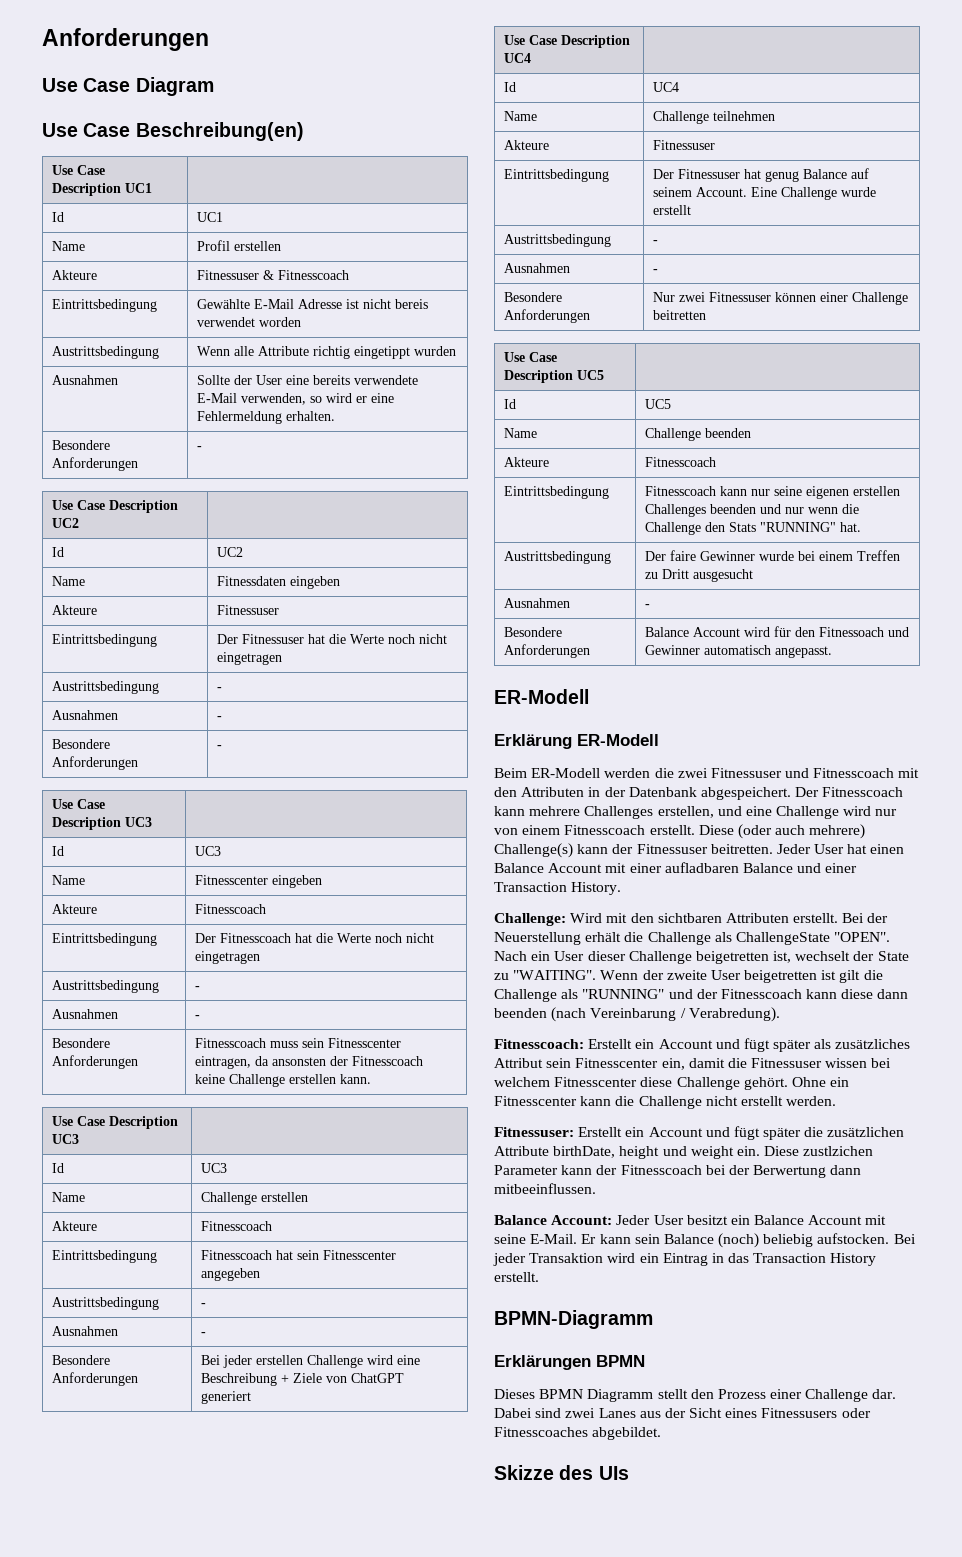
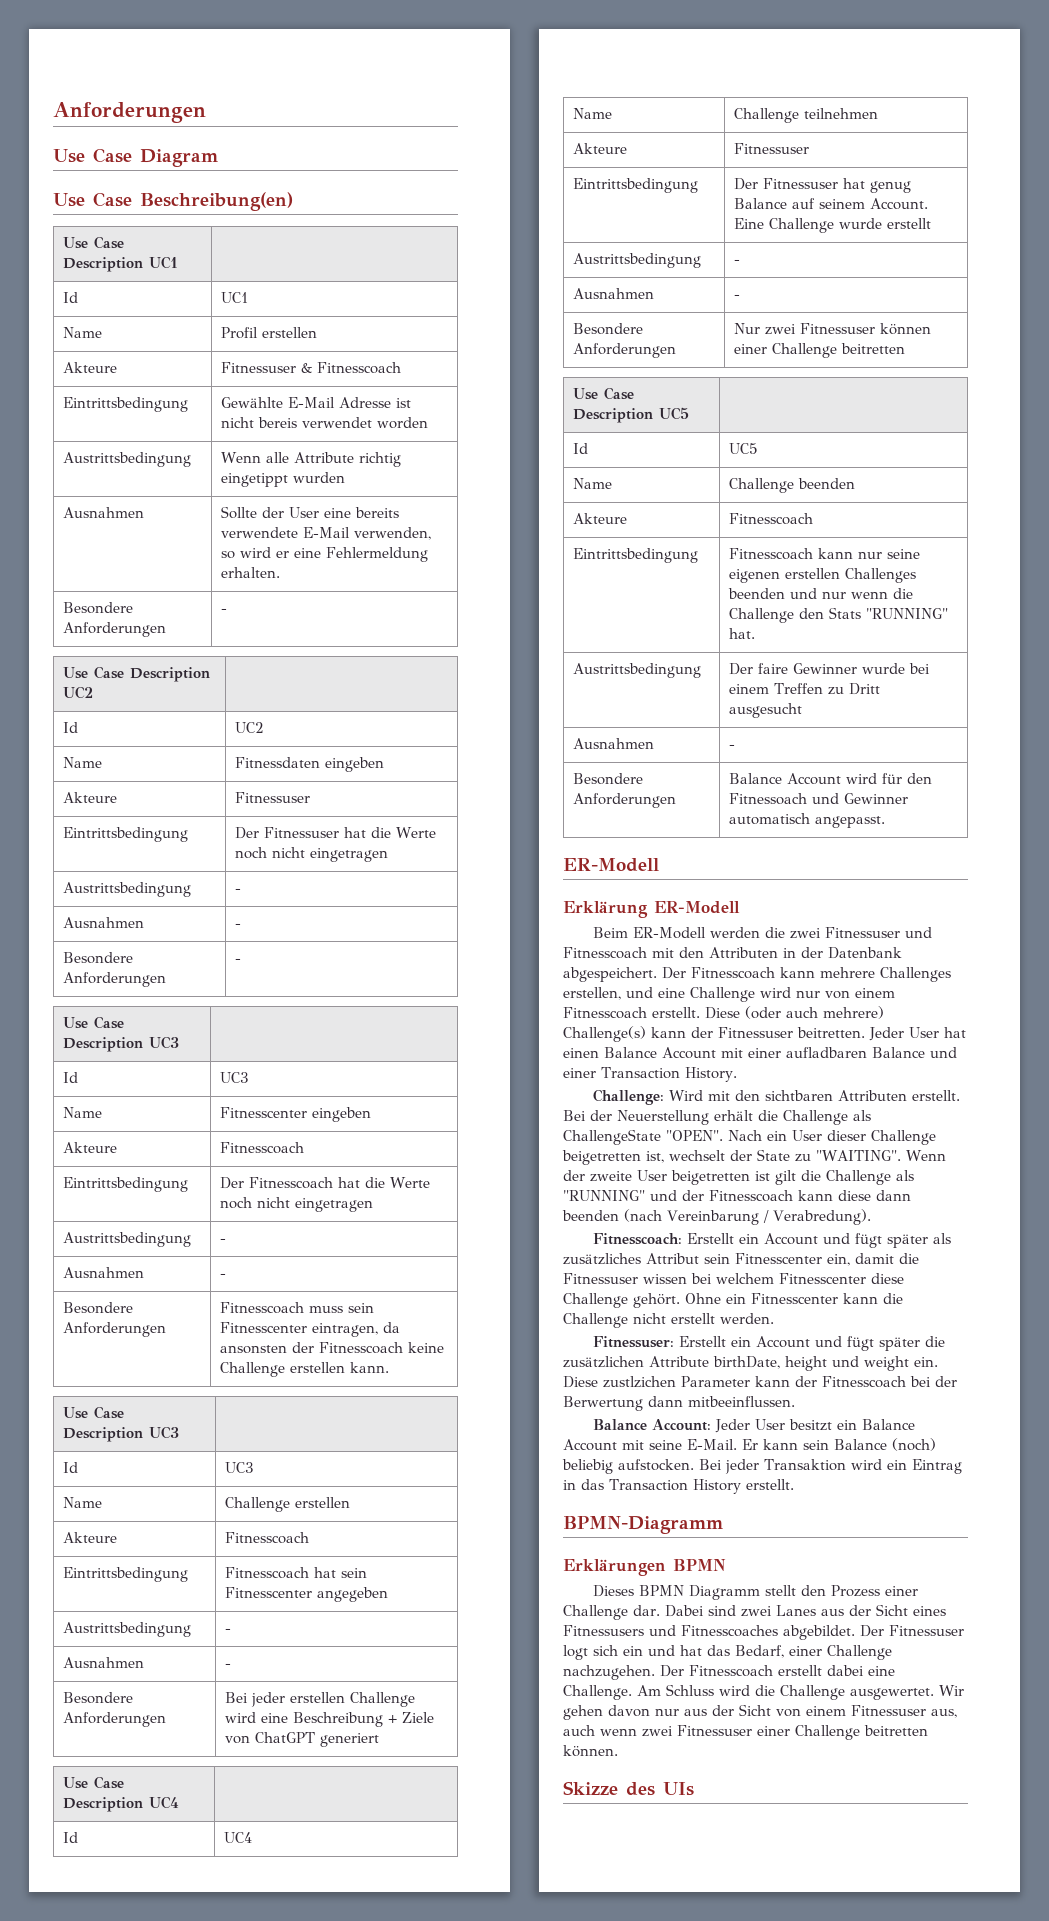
- Dabei sind zwei Lanes aus der Sicht eines Fitnessusers oder Fitnesscoaches abgebildet.
+ Dabei sind zwei Lanes aus der Sicht eines Fitnessusers und Fitnesscoaches abgebildet. Der Fitnessuser logt sich ein und hat das Bedarf, einer Challenge nachzugehen. Der Fitnesscoach erstellt dabei eine Challenge. Am Schluss wird die Challenge ausgewertet. Wir gehen davon nur aus der Sicht von einem Fitnessuser aus, auch wenn zwei Fitnessuser einer Challenge beitretten können.

